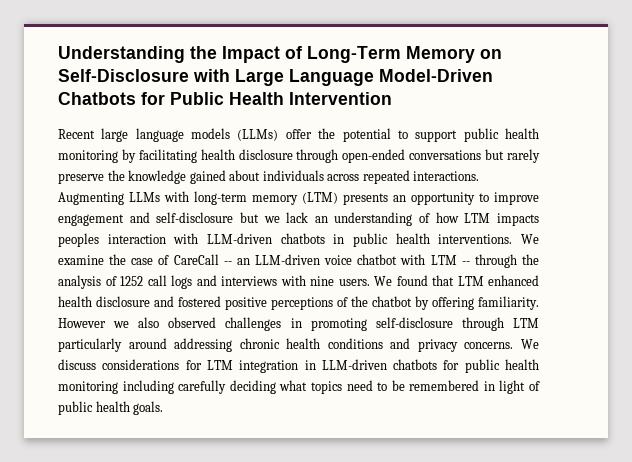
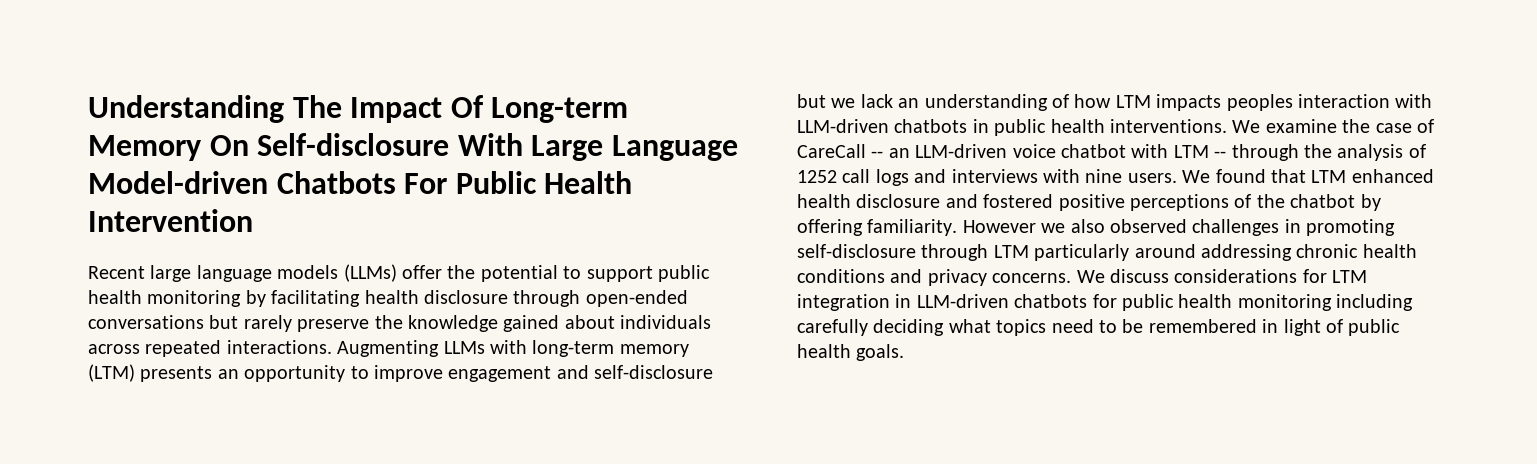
- Understanding the Impact of Long-Term Memory on Self-Disclosure with Large Language Model-Driven Chatbots for Public Health Intervention
+ Understanding The Impact Of Long-term Memory On Self-disclosure With Large Language Model-driven Chatbots For Public Health Intervention

